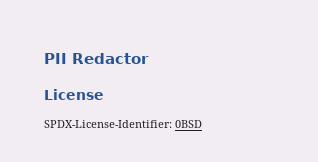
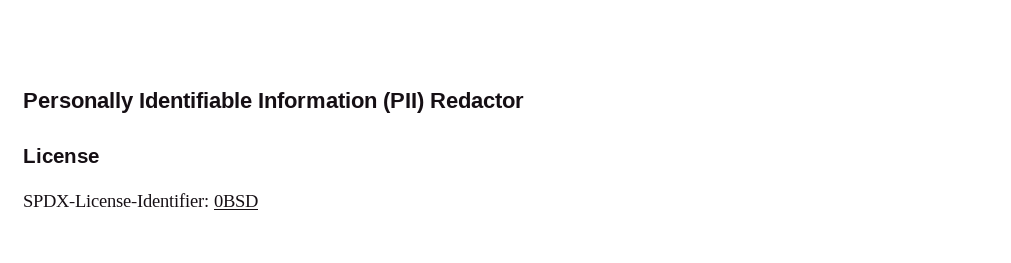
- PII Redactor
+ Personally Identifiable Information (PII) Redactor

